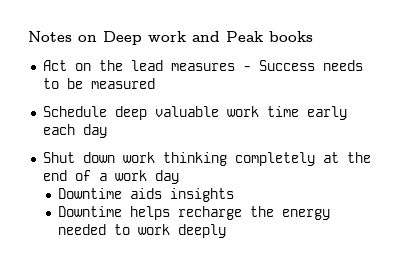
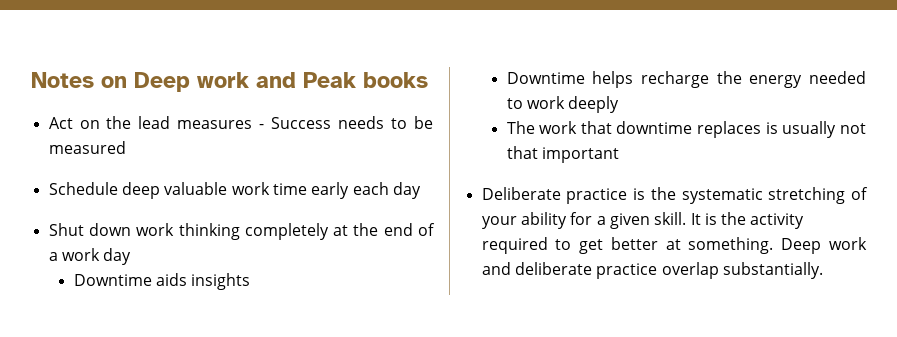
+ The work that downtime replaces is usually not that important
+ Deliberate practice is the systematic stretching of your ability for a given skill. It is the activity required to get better at something. Deep work and deliberate practice overlap substantially.

